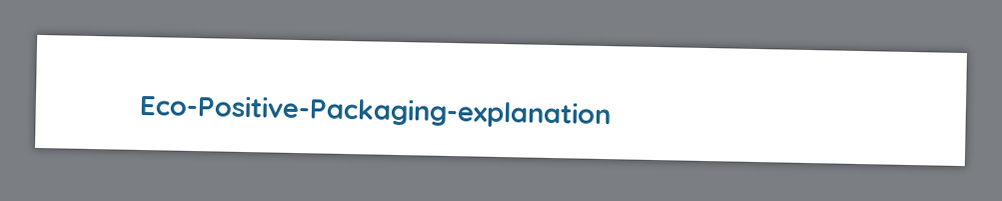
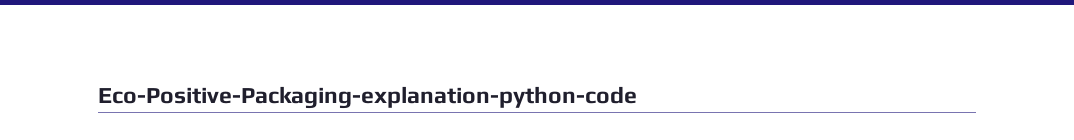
- Eco-Positive-Packaging-explanation
+ Eco-Positive-Packaging-explanation-python-code

